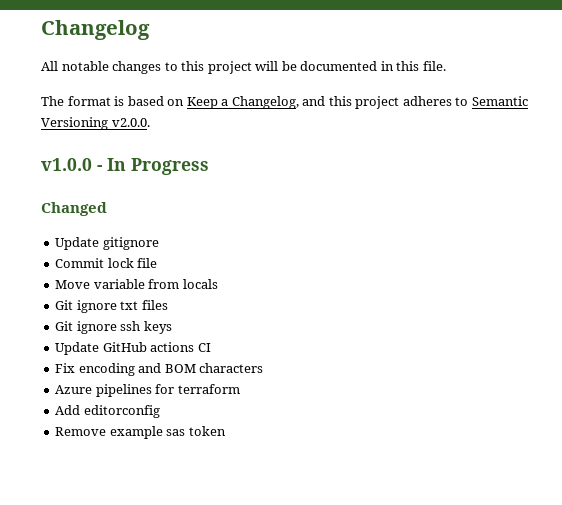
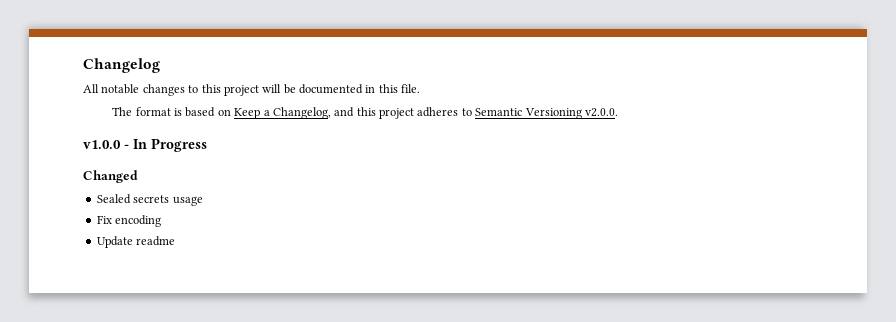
- Update gitignore
- Commit lock file
- Move variable from locals
- Git ignore txt files
- Git ignore ssh keys
- Update GitHub actions CI
- Fix encoding and BOM characters
- Azure pipelines for terraform
- Add editorconfig
- Remove example sas token
+ Sealed secrets usage
+ Fix encoding
+ Update readme

